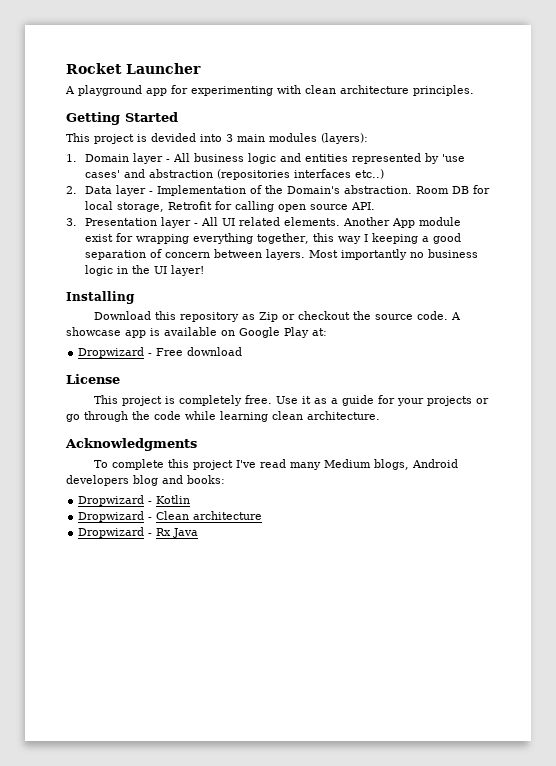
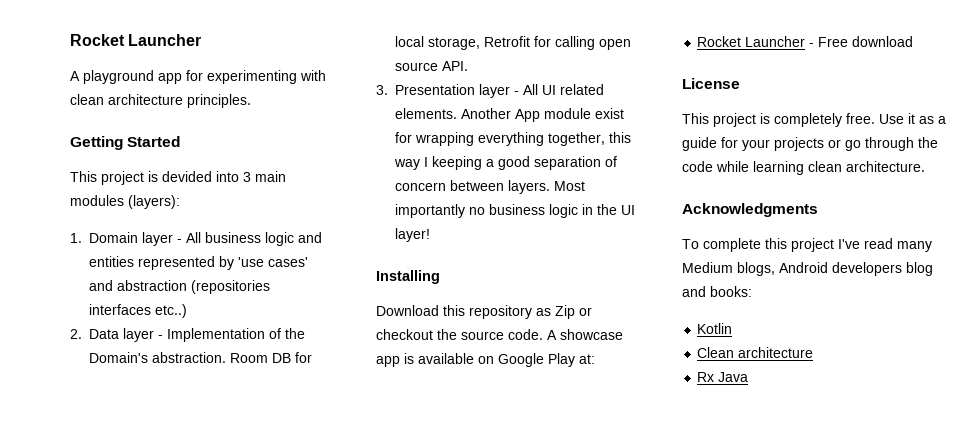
- Dropwizard - Free download
+ Rocket Launcher - Free download
- Dropwizard - Kotlin
+ Kotlin
- Dropwizard - Clean architecture
+ Clean architecture
- Dropwizard - Rx Java
+ Rx Java

